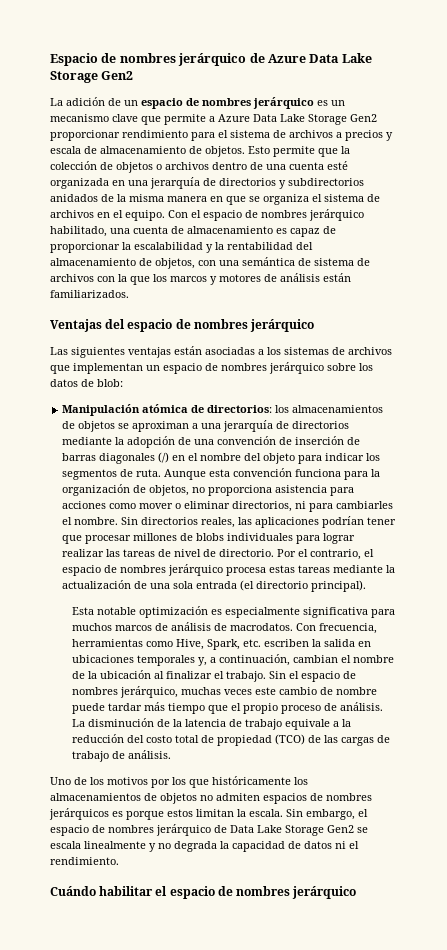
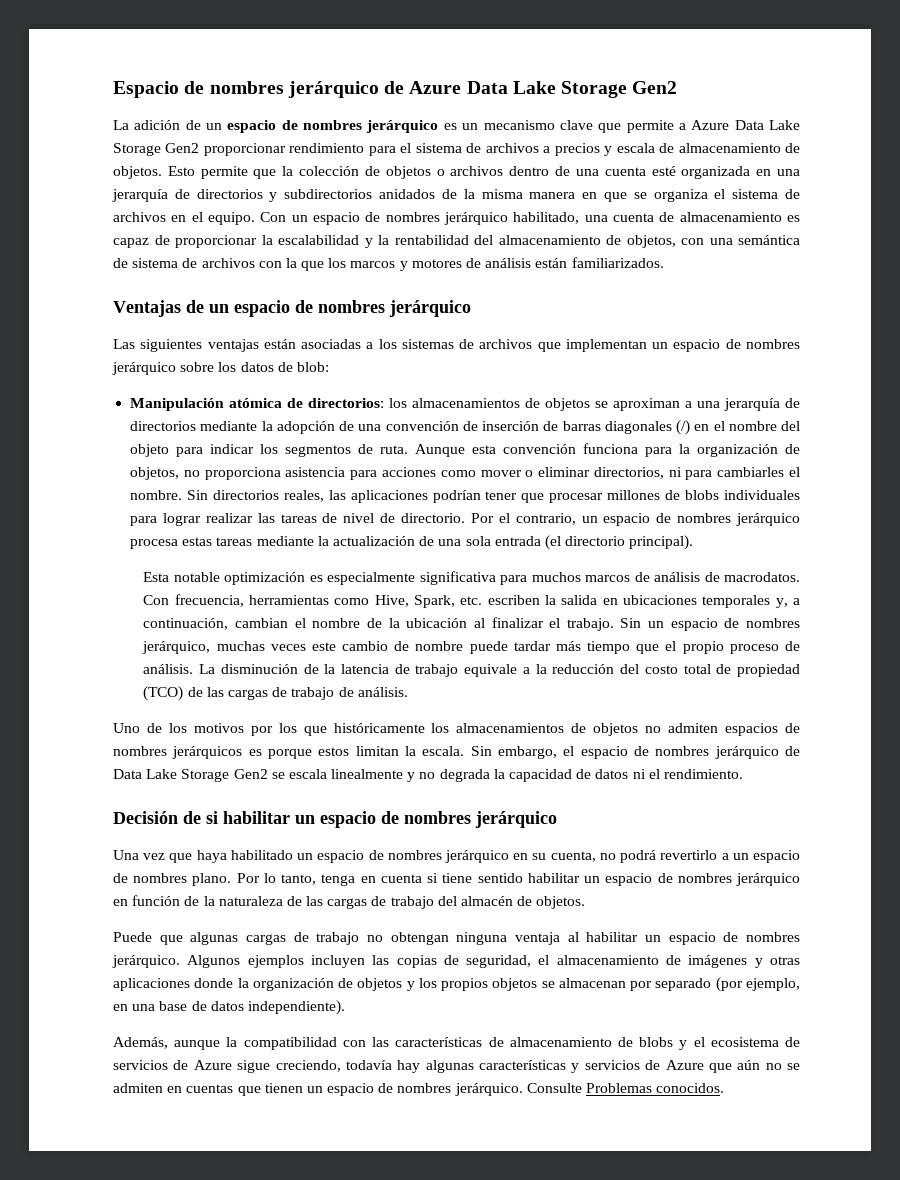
- Con el espacio de nombres jerárquico habilitado, una cuenta de almacenamiento es capaz de proporcionar la escalabilidad y la rentabilidad del almacenamiento de objetos, con una semántica de sistema de archivos con la que los marcos y motores de análisis están familiarizados.
+ Con un espacio de nombres jerárquico habilitado, una cuenta de almacenamiento es capaz de proporcionar la escalabilidad y la rentabilidad del almacenamiento de objetos, con una semántica de sistema de archivos con la que los marcos y motores de análisis están familiarizados.
- Ventajas del espacio de nombres jerárquico
+ Ventajas de un espacio de nombres jerárquico
- Por el contrario, el espacio de nombres jerárquico procesa estas tareas mediante la actualización de una sola entrada (el directorio principal).
+ Por el contrario, un espacio de nombres jerárquico procesa estas tareas mediante la actualización de una sola entrada (el directorio principal).
- Sin el espacio de nombres jerárquico, muchas veces este cambio de nombre puede tardar más tiempo que el propio proceso de análisis.
+ Sin un espacio de nombres jerárquico, muchas veces este cambio de nombre puede tardar más tiempo que el propio proceso de análisis.
- Cuándo habilitar el espacio de nombres jerárquico
+ Decisión de si habilitar un espacio de nombres jerárquico
+ Una vez que haya habilitado un espacio de nombres jerárquico en su cuenta, no podrá revertirlo a un espacio de nombres plano. Por lo tanto, tenga en cuenta si tiene sentido habilitar un espacio de nombres jerárquico en función de la naturaleza de las cargas de trabajo del almacén de objetos.
+ Puede que algunas cargas de trabajo no obtengan ninguna ventaja al habilitar un espacio de nombres jerárquico. Algunos ejemplos incluyen las copias de seguridad, el almacenamiento de imágenes y otras aplicaciones donde la organización de objetos y los propios objetos se almacenan por separado (por ejemplo, en una base de datos independiente).
+ Además, aunque la compatibilidad con las características de almacenamiento de blobs y el ecosistema de servicios de Azure sigue creciendo, todavía hay algunas características y servicios de Azure que aún no se admiten en cuentas que tienen un espacio de nombres jerárquico. Consulte Problemas conocidos.

